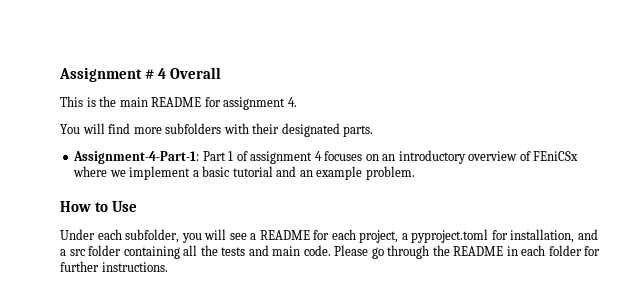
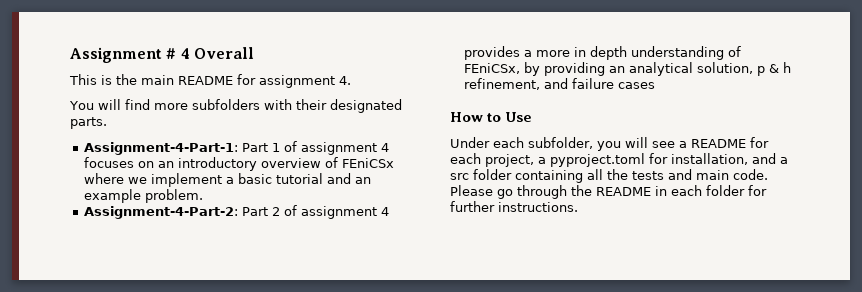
+ Assignment-4-Part-2: Part 2 of assignment 4 provides a more in depth understanding of FEniCSx, by providing an analytical solution, p & h refinement, and failure cases

